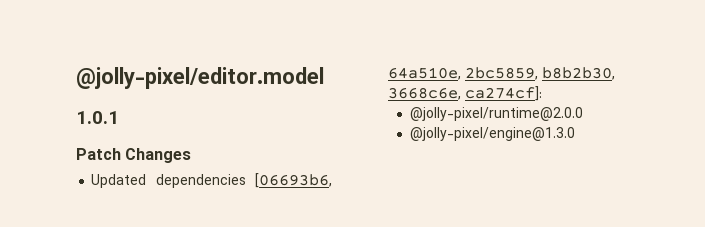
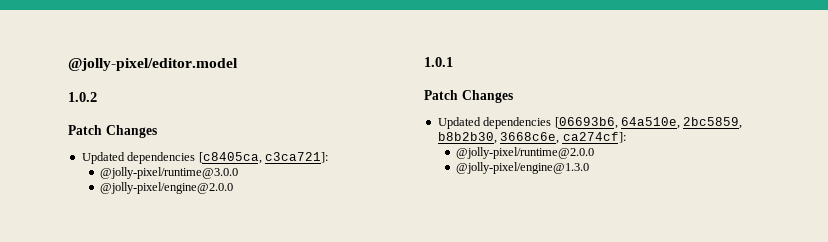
+ 1.0.2
+ Patch Changes
+ Updated dependencies [c8405ca, c3ca721]:
+ @jolly-pixel/runtime@3.0.0
+ @jolly-pixel/engine@2.0.0

